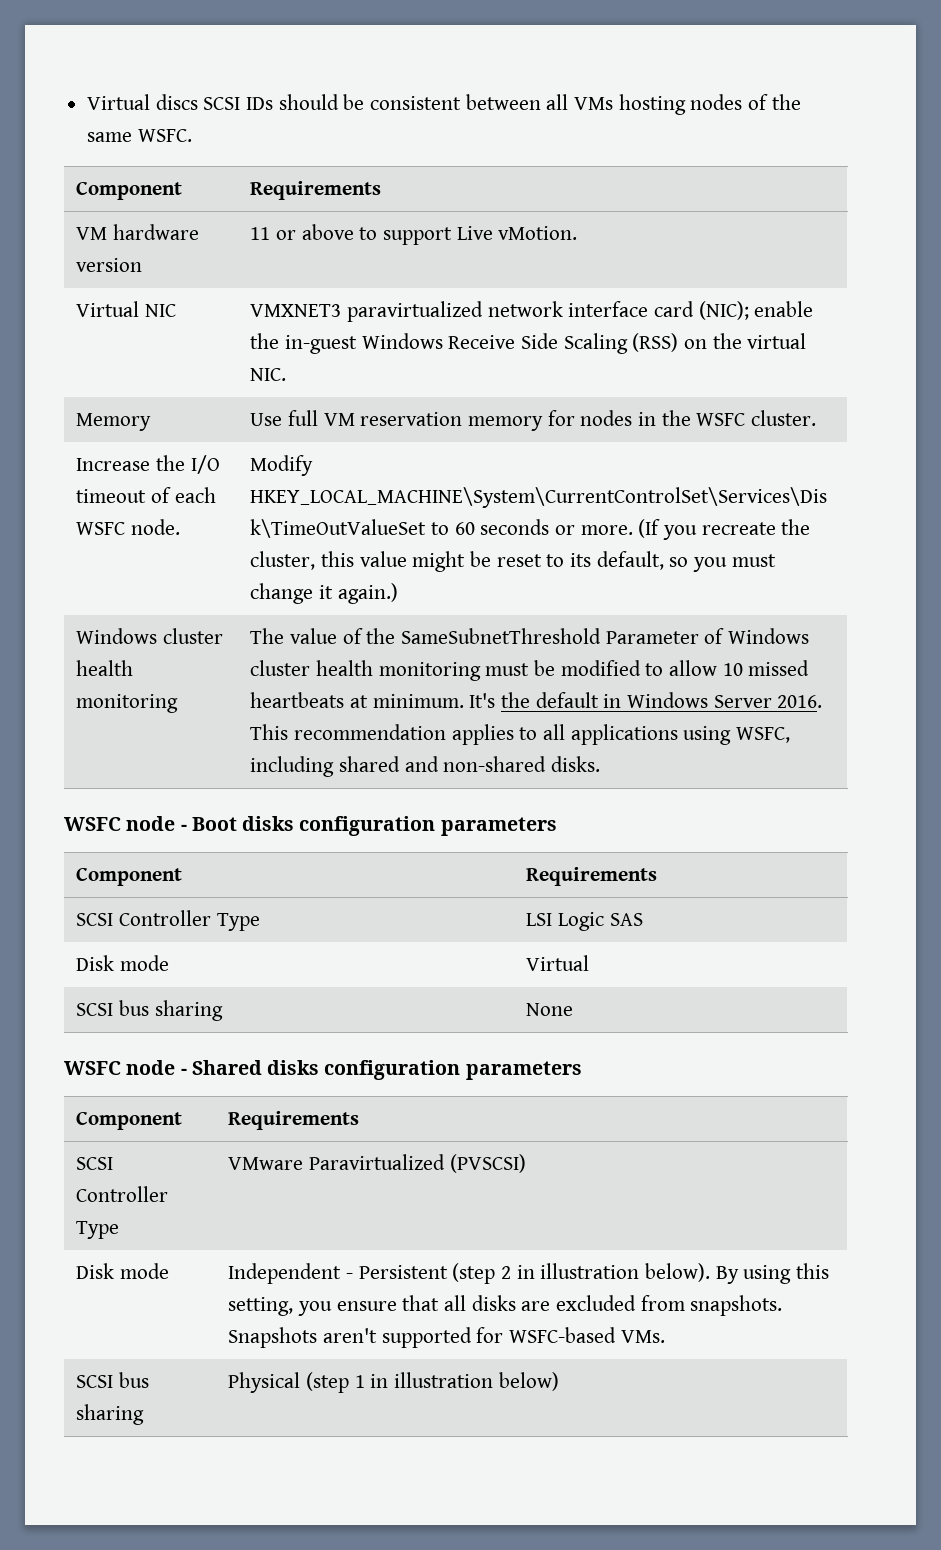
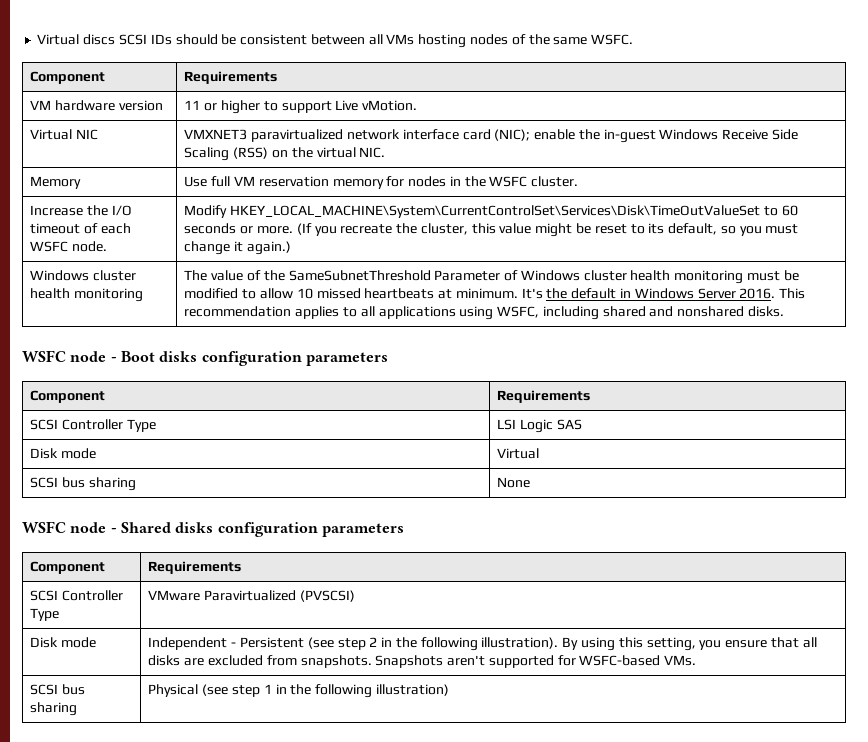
- VM hardware version | 11 or above to support Live vMotion.
+ VM hardware version | 11 or higher to support Live vMotion.
- This recommendation applies to all applications using WSFC, including shared and non-shared disks.
+ This recommendation applies to all applications using WSFC, including shared and nonshared disks.
- Disk mode | Independent - Persistent (step 2 in illustration below). By using this setting, you ensure that all disks are excluded from snapshots. Snapshots aren't supported for WSFC-based VMs.
+ Disk mode | Independent - Persistent (see step 2 in the following illustration). By using this setting, you ensure that all disks are excluded from snapshots. Snapshots aren't supported for WSFC-based VMs.
- SCSI bus sharing | Physical (step 1 in illustration below)
+ SCSI bus sharing | Physical (see step 1 in the following illustration)

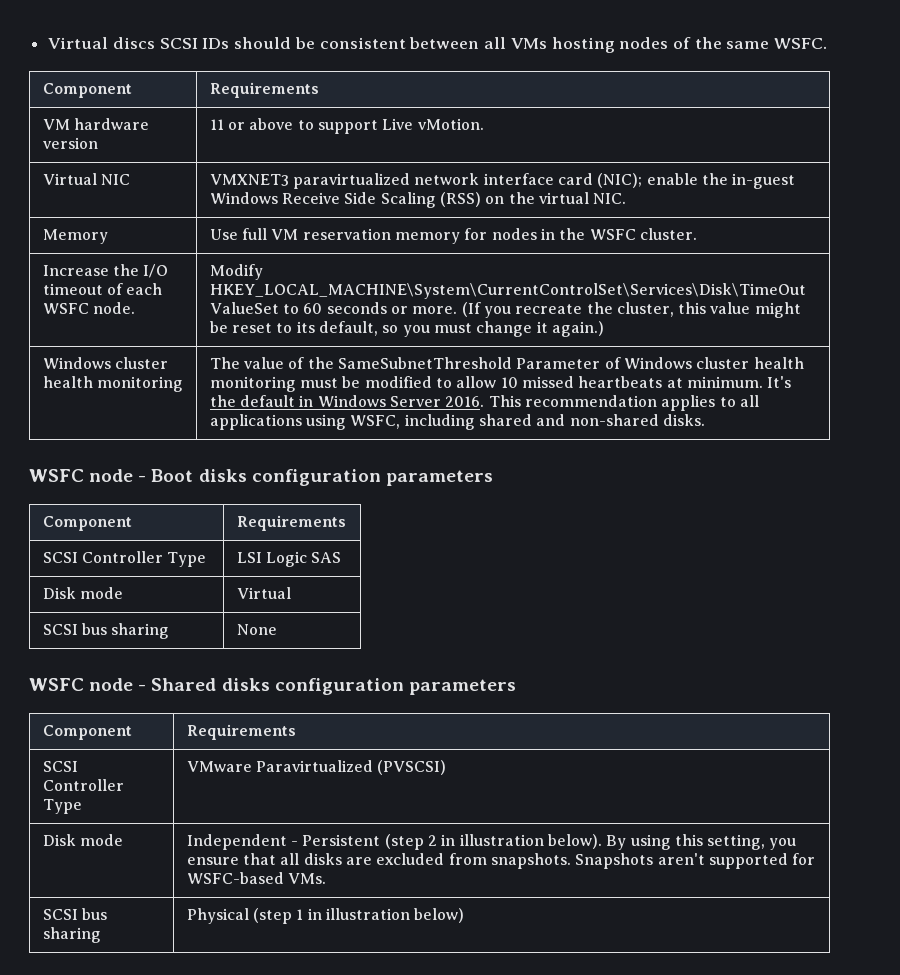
- VM hardware version | 11 or higher to support Live vMotion.
+ VM hardware version | 11 or above to support Live vMotion.
- This recommendation applies to all applications using WSFC, including shared and nonshared disks.
+ This recommendation applies to all applications using WSFC, including shared and non-shared disks.
- Disk mode | Independent - Persistent (see step 2 in the following illustration). By using this setting, you ensure that all disks are excluded from snapshots. Snapshots aren't supported for WSFC-based VMs.
+ Disk mode | Independent - Persistent (step 2 in illustration below). By using this setting, you ensure that all disks are excluded from snapshots. Snapshots aren't supported for WSFC-based VMs.
- SCSI bus sharing | Physical (see step 1 in the following illustration)
+ SCSI bus sharing | Physical (step 1 in illustration below)

